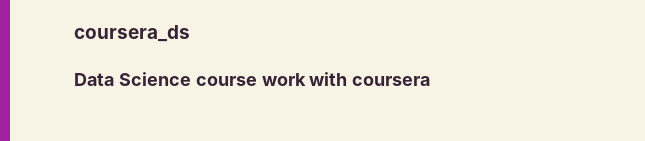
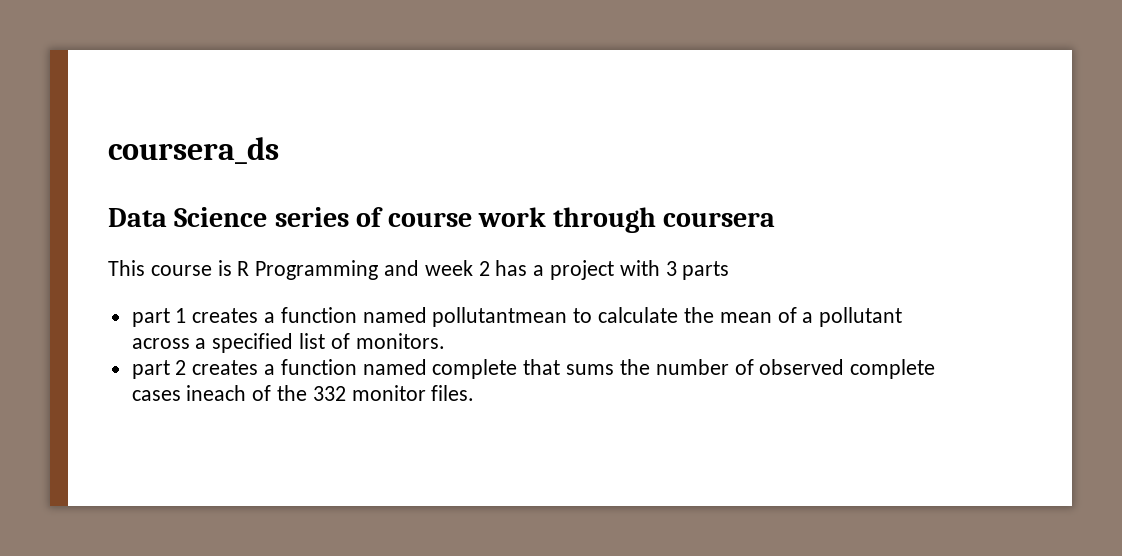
- Data Science course work with coursera
+ Data Science series of course work through coursera
+ This course is R Programming and week 2 has a project with 3 parts
+ part 1 creates a function named pollutantmean to calculate the mean of a pollutant across a specified list of monitors.
+ part 2 creates a function named complete that sums the number of observed complete cases ineach of the 332 monitor files.

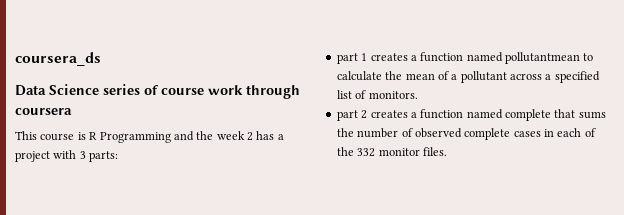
- This course is R Programming and week 2 has a project with 3 parts
+ This course is R Programming and the week 2 has a project with 3 parts:
- part 2 creates a function named complete that sums the number of observed complete cases ineach of the 332 monitor files.
+ part 2 creates a function named complete that sums the number of observed complete cases in each of the 332 monitor files.

